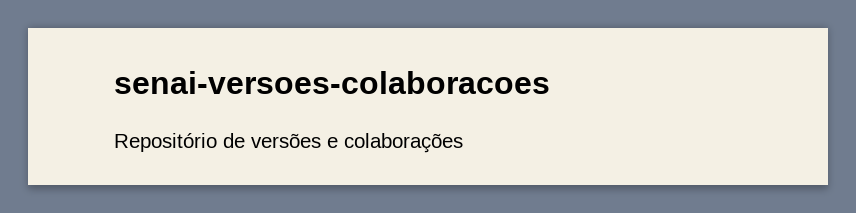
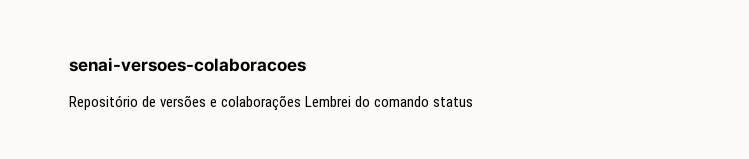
- Repositório de versões e colaborações
+ Repositório de versões e colaborações Lembrei do comando status

